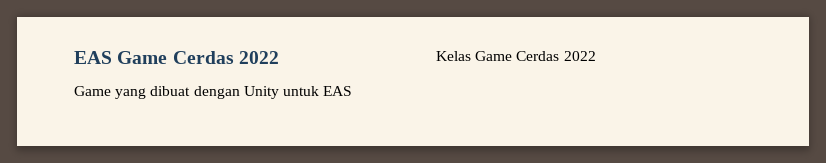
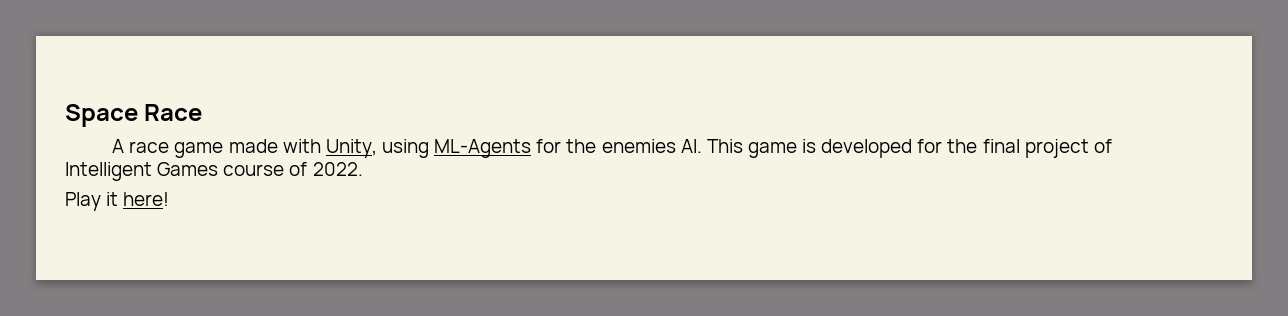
- EAS Game Cerdas 2022
- Game yang dibuat dengan Unity untuk EAS Kelas Game Cerdas 2022
+ Space Race
+ A race game made with Unity, using ML-Agents for the enemies AI. This game is developed for the final project of Intelligent Games course of 2022.
+ Play it here!

